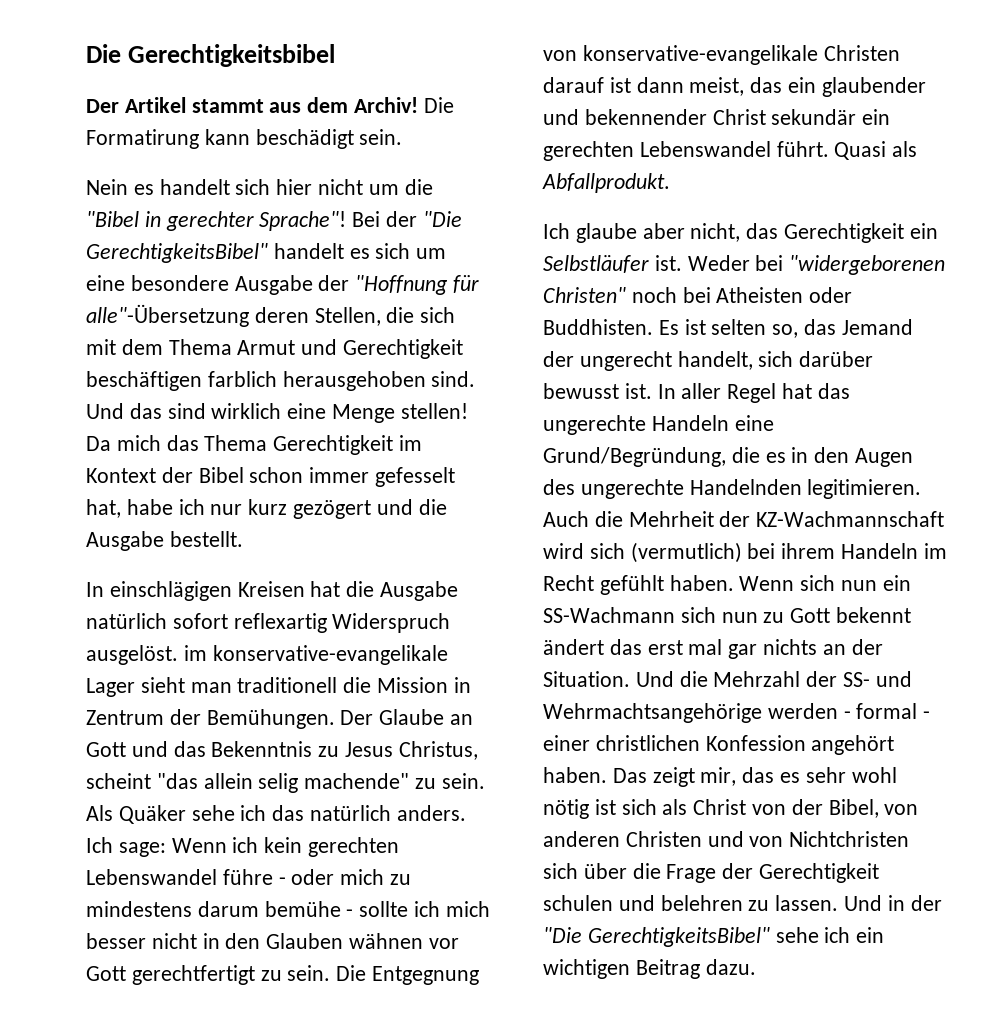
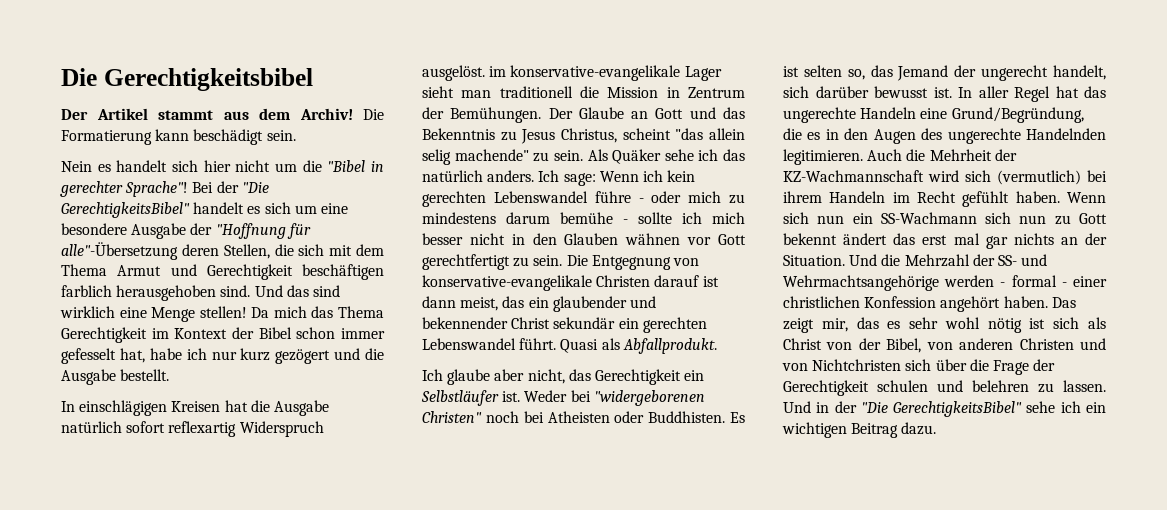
- Die Formatirung kann beschädigt sein.
+ Die Formatierung kann beschädigt sein.

